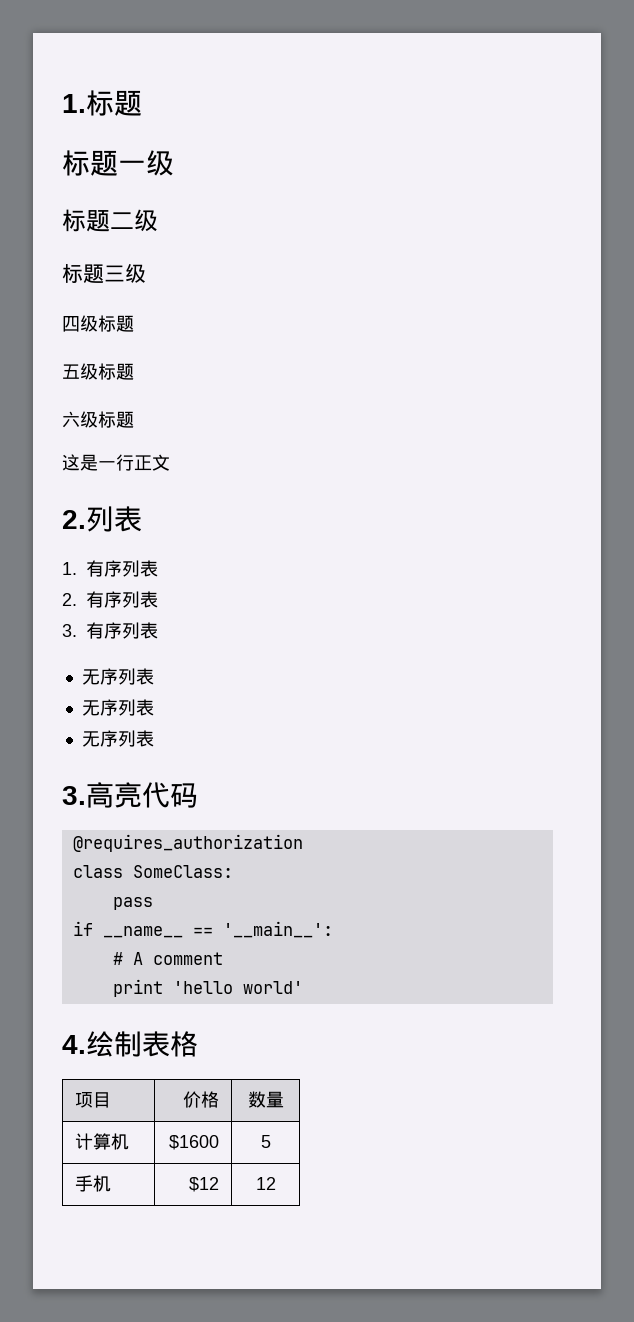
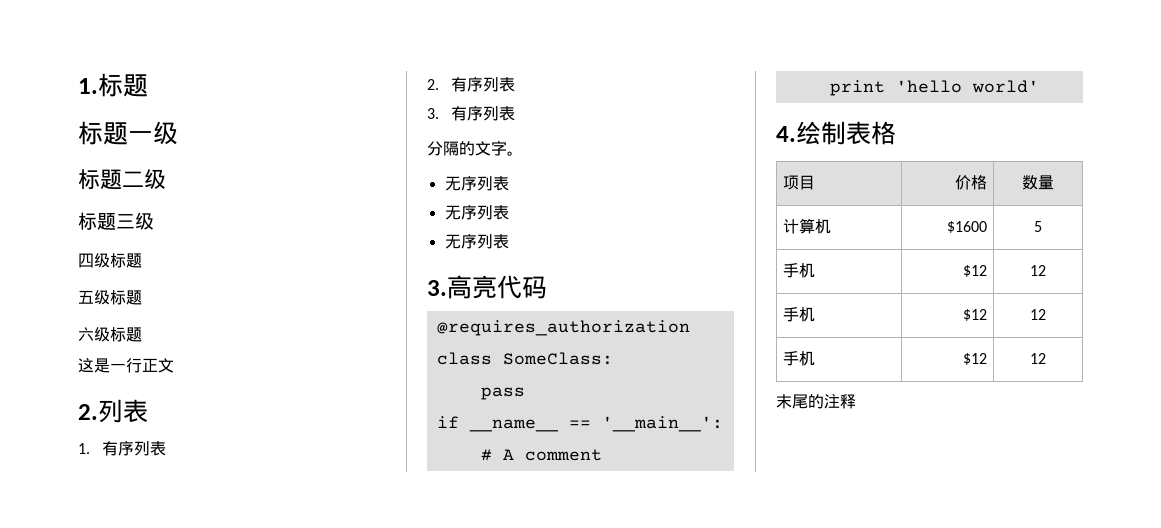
+ 分隔的文字。
  计算机 | $1600 | 5
  手机 | $12 | 12
+ 手机 | $12 | 12
+ 手机 | $12 | 12
+ 末尾的注释

